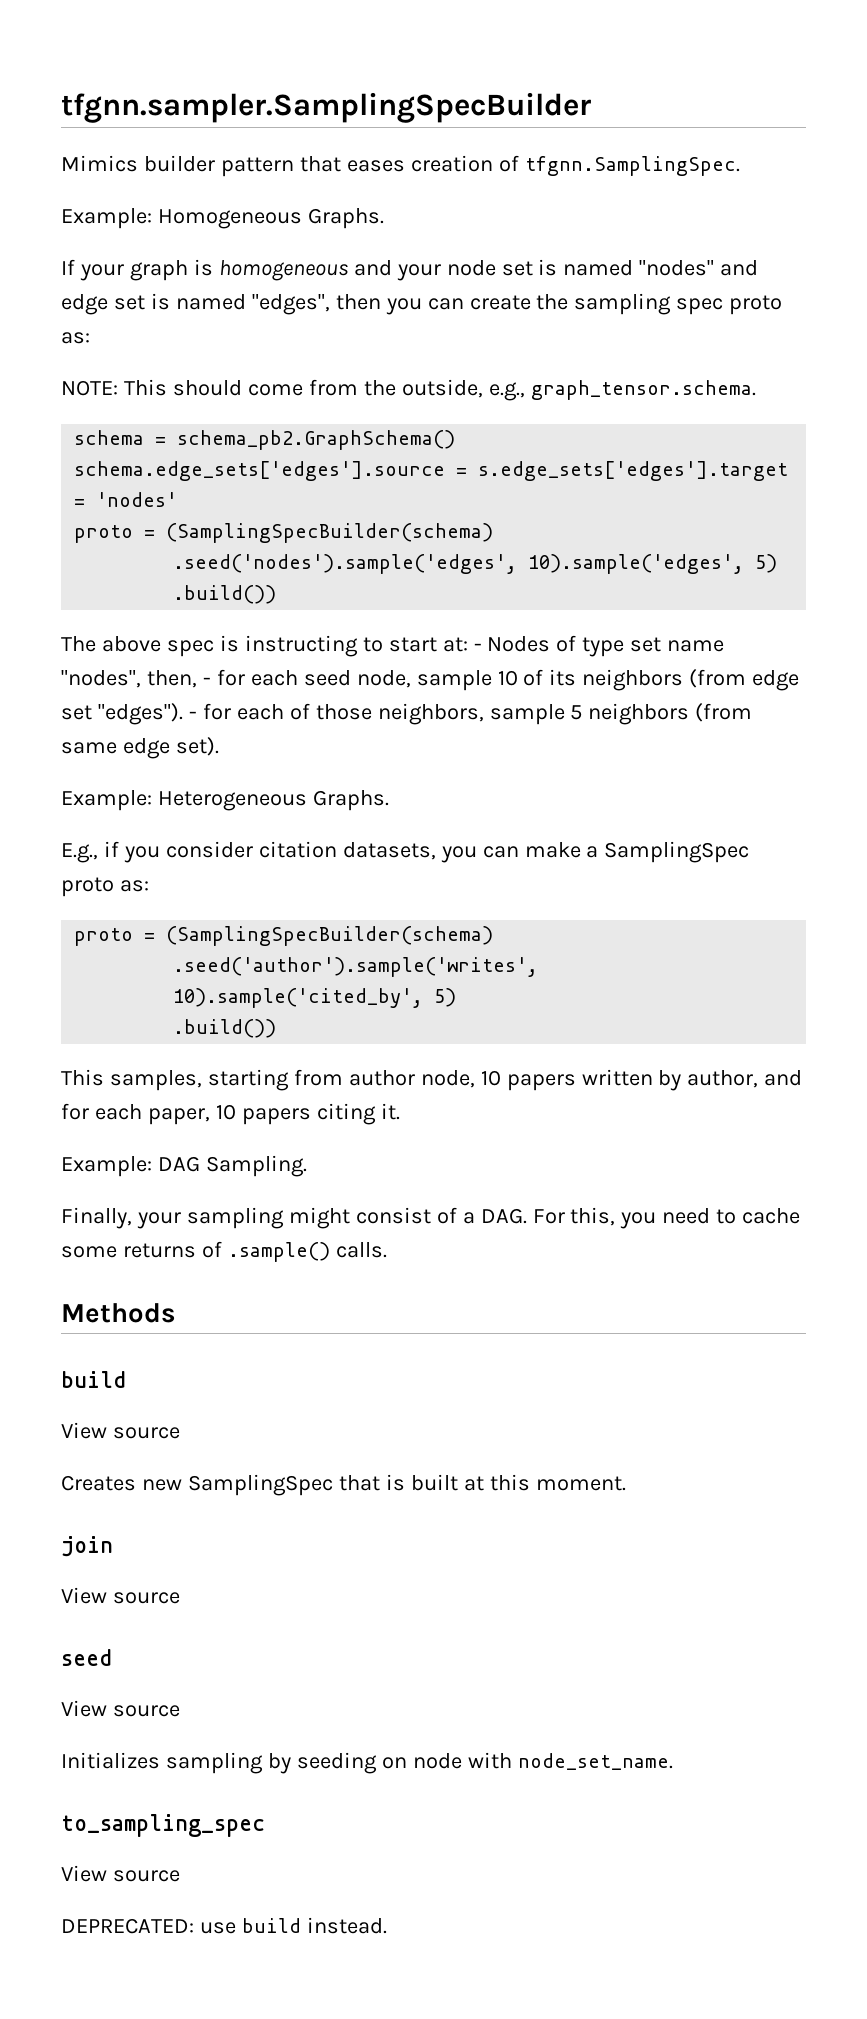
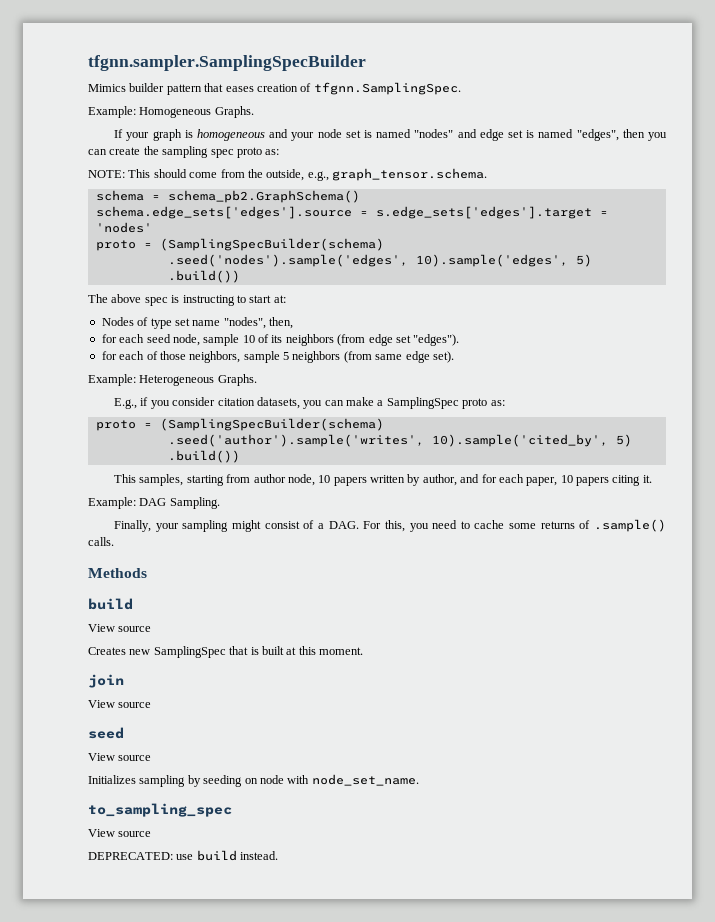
- The above spec is instructing to start at: - Nodes of type set name "nodes", then, - for each seed node, sample 10 of its neighbors (from edge set "edges"). - for each of those neighbors, sample 5 neighbors (from same edge set).
+ The above spec is instructing to start at:
+ Nodes of type set name "nodes", then,
+ for each seed node, sample 10 of its neighbors (from edge set "edges").
+ for each of those neighbors, sample 5 neighbors (from same edge set).

